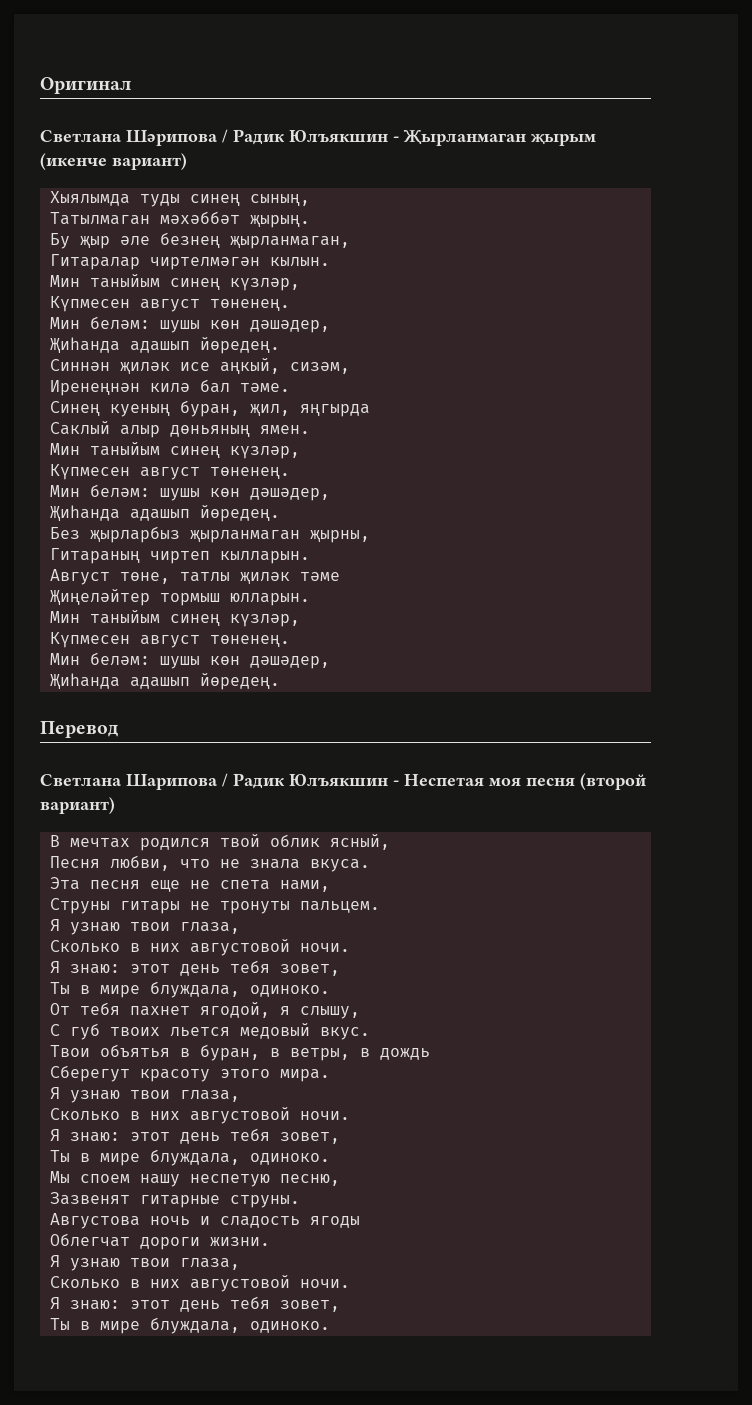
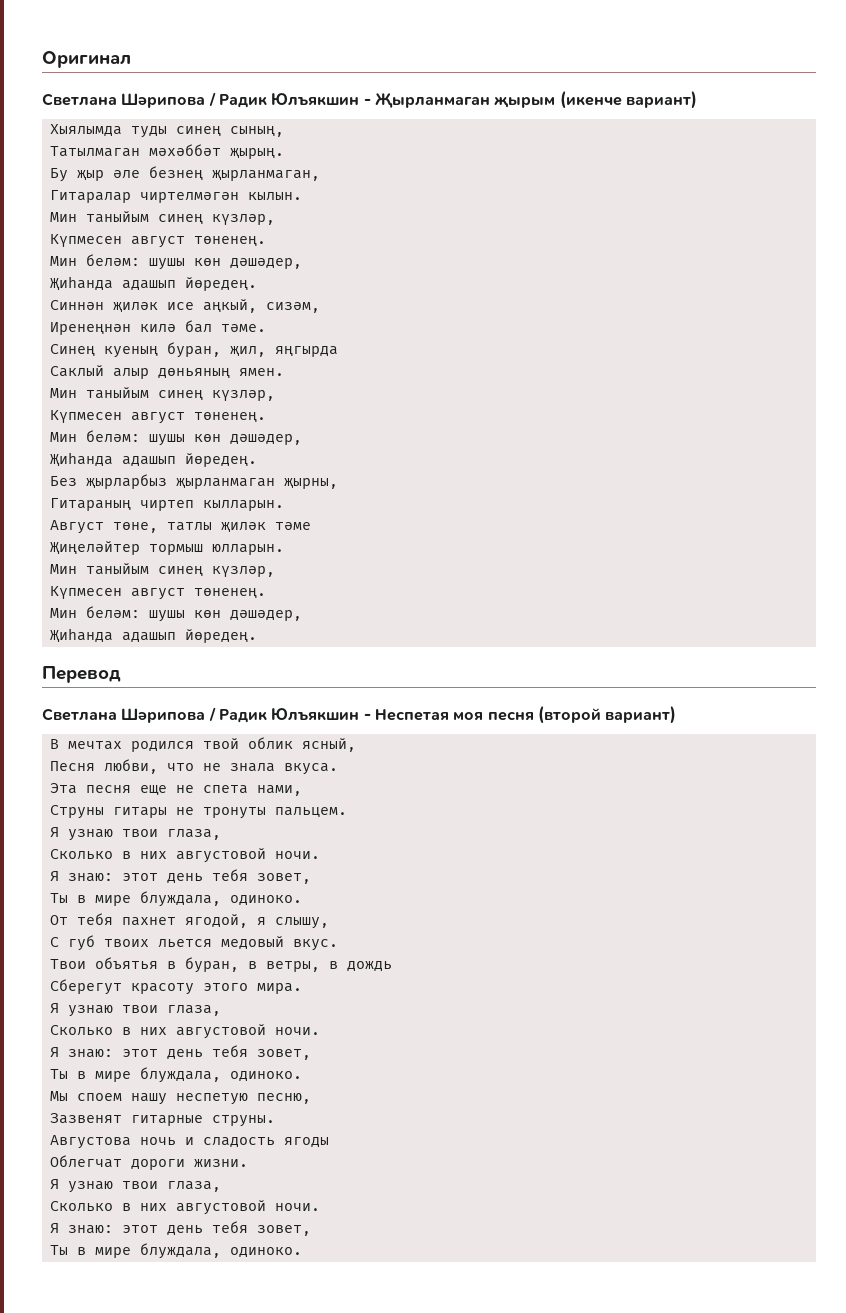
- Светлана Шарипова / Радик Юлъякшин - Неспетая моя песня (второй вариант)
+ Светлана Шәрипова / Радик Юлъякшин - Неспетая моя песня (второй вариант)

